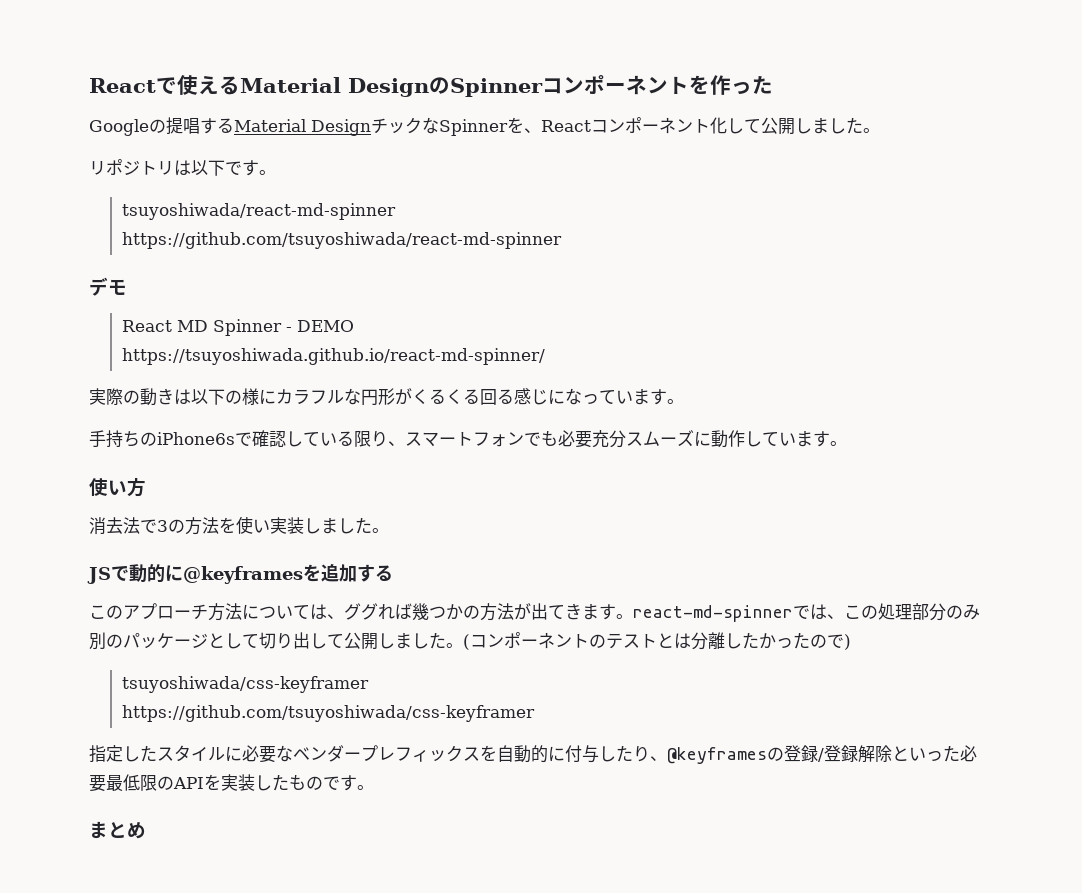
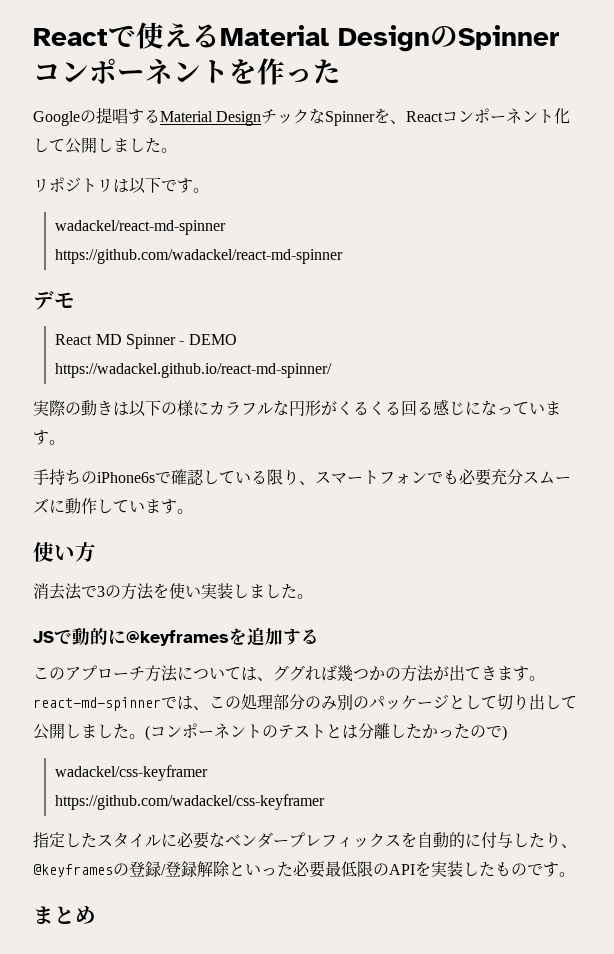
- tsuyoshiwada/react-md-spinner
- https://github.com/tsuyoshiwada/react-md-spinner
+ wadackel/react-md-spinner
+ https://github.com/wadackel/react-md-spinner
- https://tsuyoshiwada.github.io/react-md-spinner/
+ https://wadackel.github.io/react-md-spinner/
- tsuyoshiwada/css-keyframer
- https://github.com/tsuyoshiwada/css-keyframer
+ wadackel/css-keyframer
+ https://github.com/wadackel/css-keyframer

